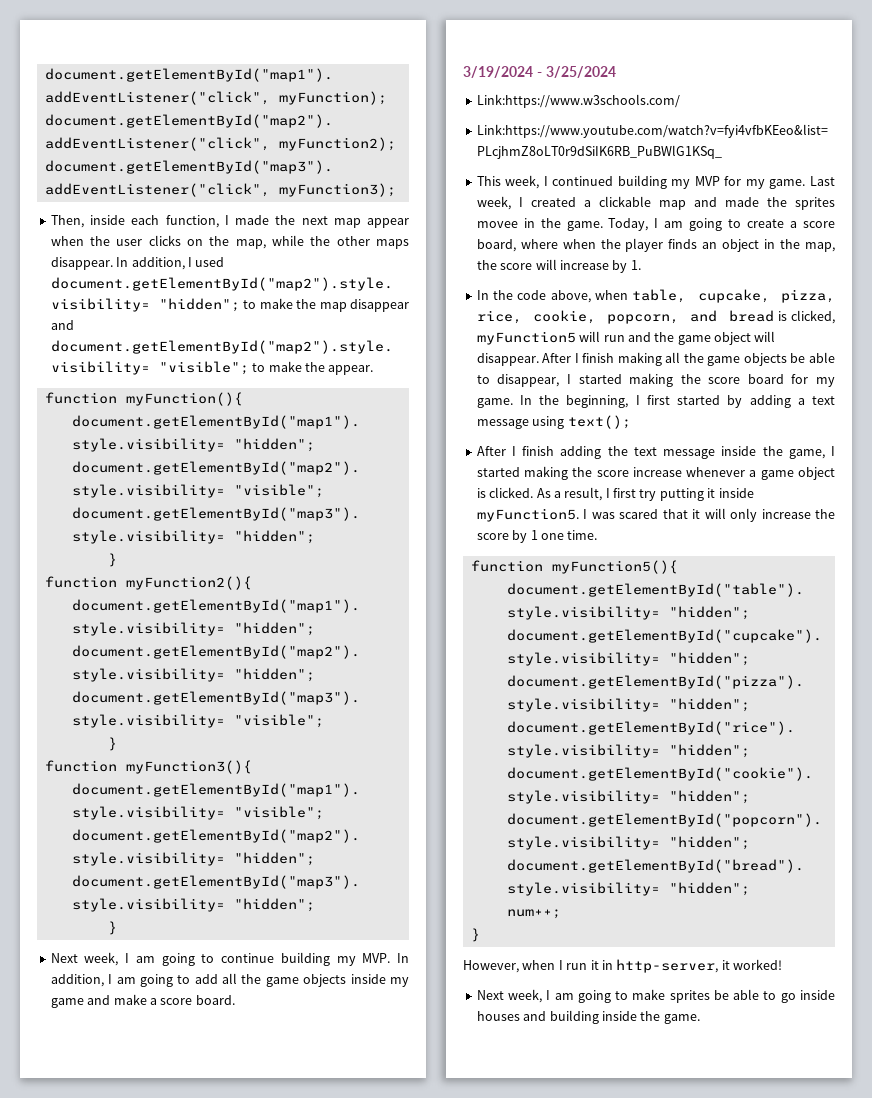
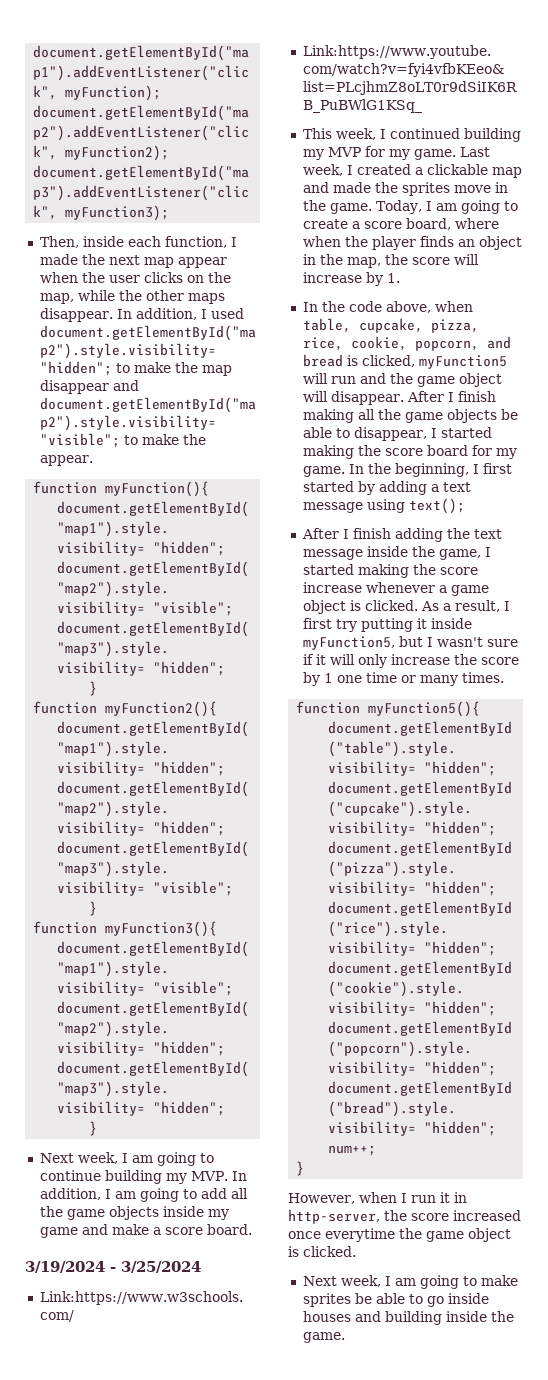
- Last week, I created a clickable map and made the sprites movee in the game.
+ Last week, I created a clickable map and made the sprites move in the game.
- As a result, I first try putting it inside myFunction5. I was scared that it will only increase the score by 1 one time.
+ As a result, I first try putting it inside myFunction5, but I wasn't sure if it will only increase the score by 1 one time or many times.
- However, when I run it in http-server, it worked!
+ However, when I run it in http-server, the score increased once everytime the game object is clicked.

